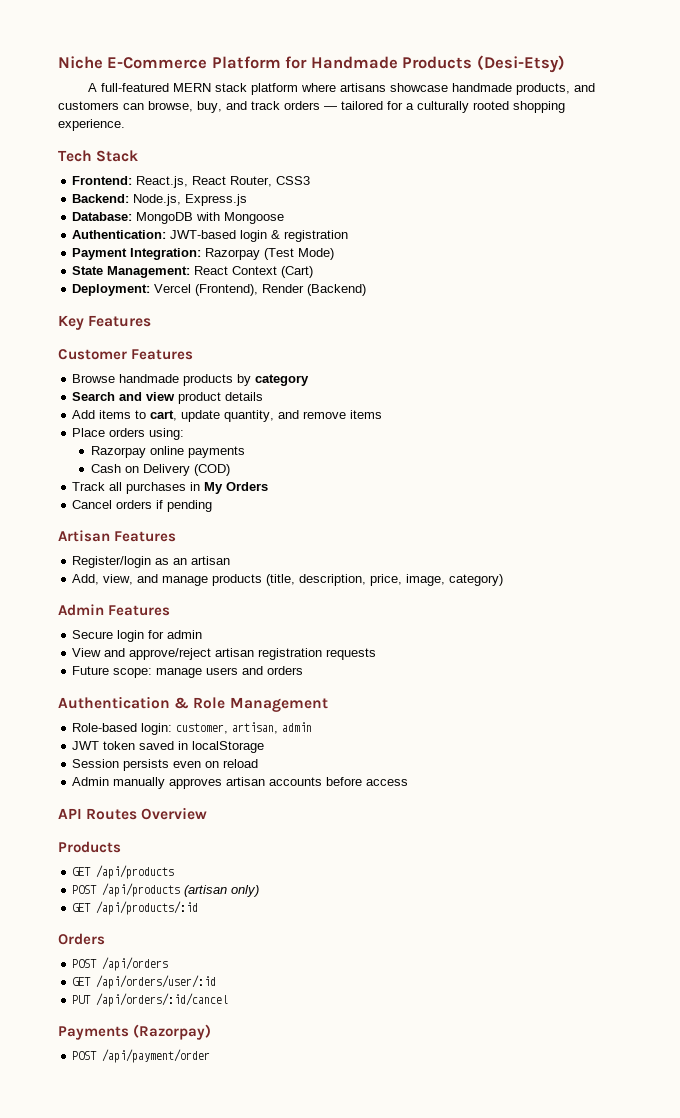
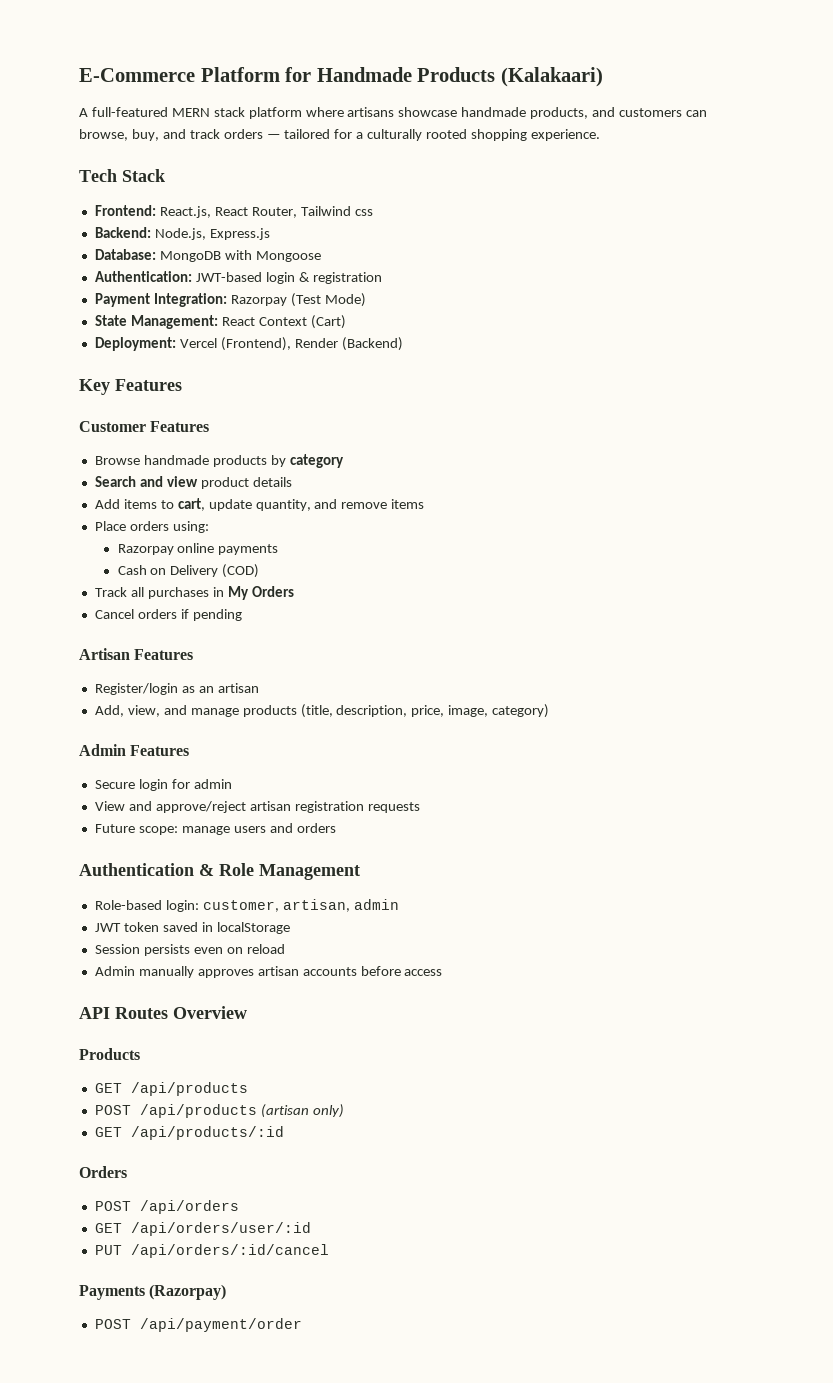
- Niche E-Commerce Platform for Handmade Products (Desi-Etsy)
+ E-Commerce Platform for Handmade Products (Kalakaari)
- Frontend: React.js, React Router, CSS3
+ Frontend: React.js, React Router, Tailwind css

